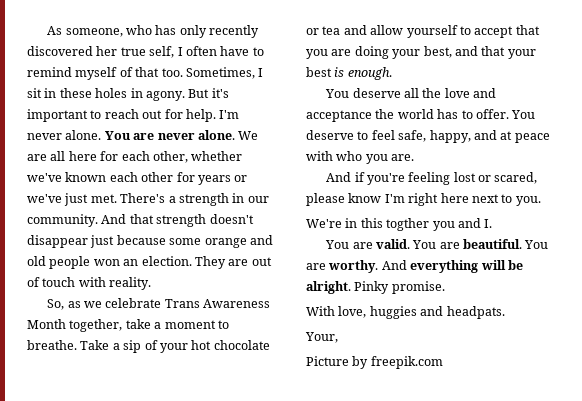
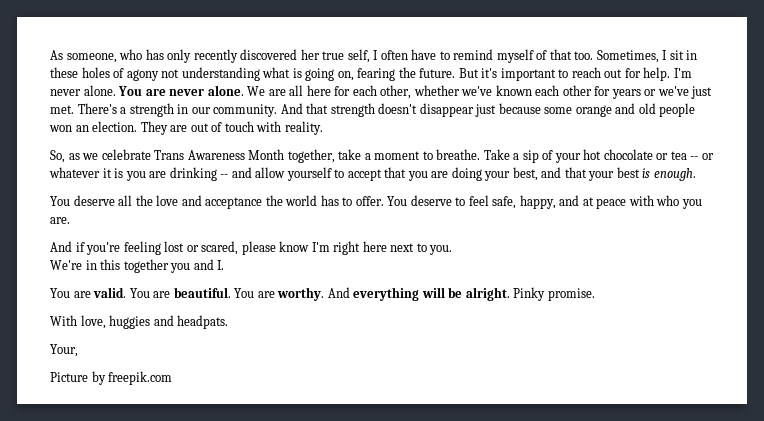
- Sometimes, I sit in these holes in agony.
+ Sometimes, I sit in these holes of agony not understanding what is going on, fearing the future.
- Take a sip of your hot chocolate or tea and allow yourself to accept that you are doing your best, and that your best is enough.
+ Take a sip of your hot chocolate or tea -- or whatever it is you are drinking -- and allow yourself to accept that you are doing your best, and that your best is enough.
- We're in this togther you and I.
+ We're in this together you and I.

